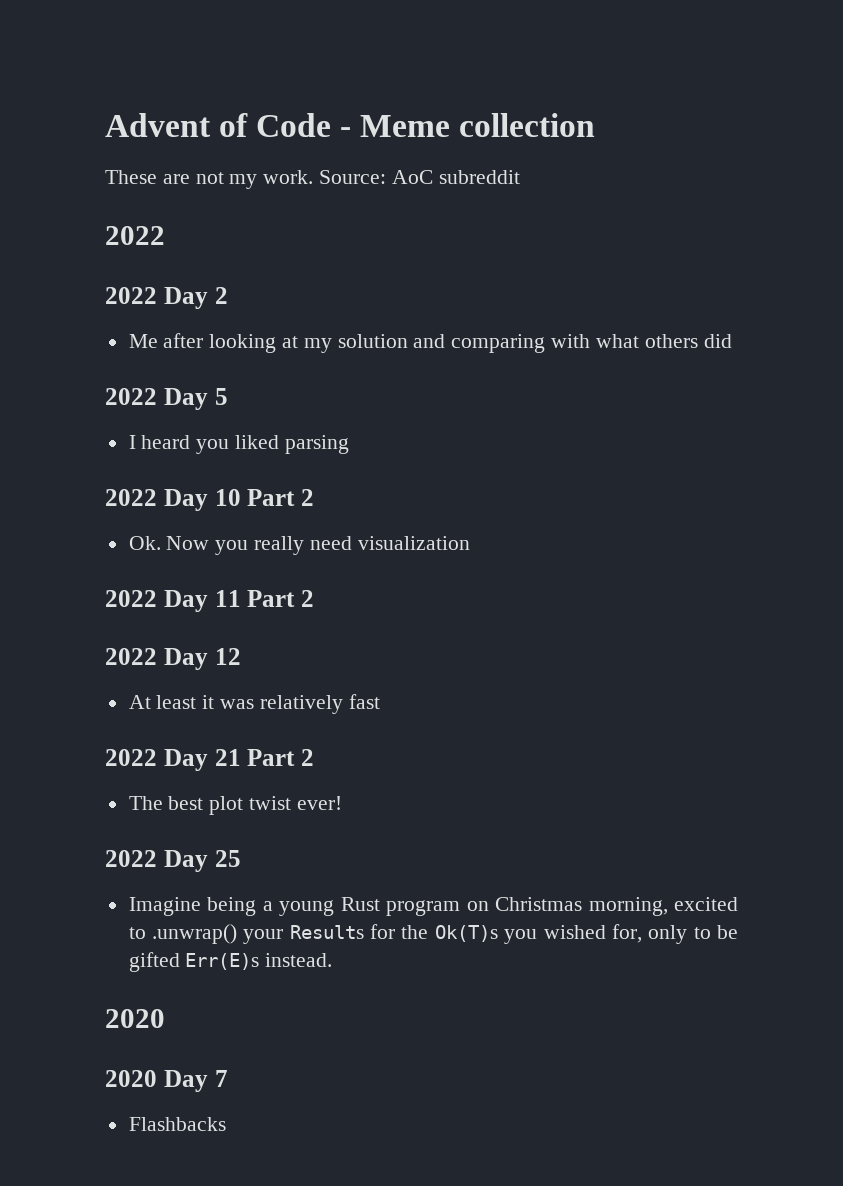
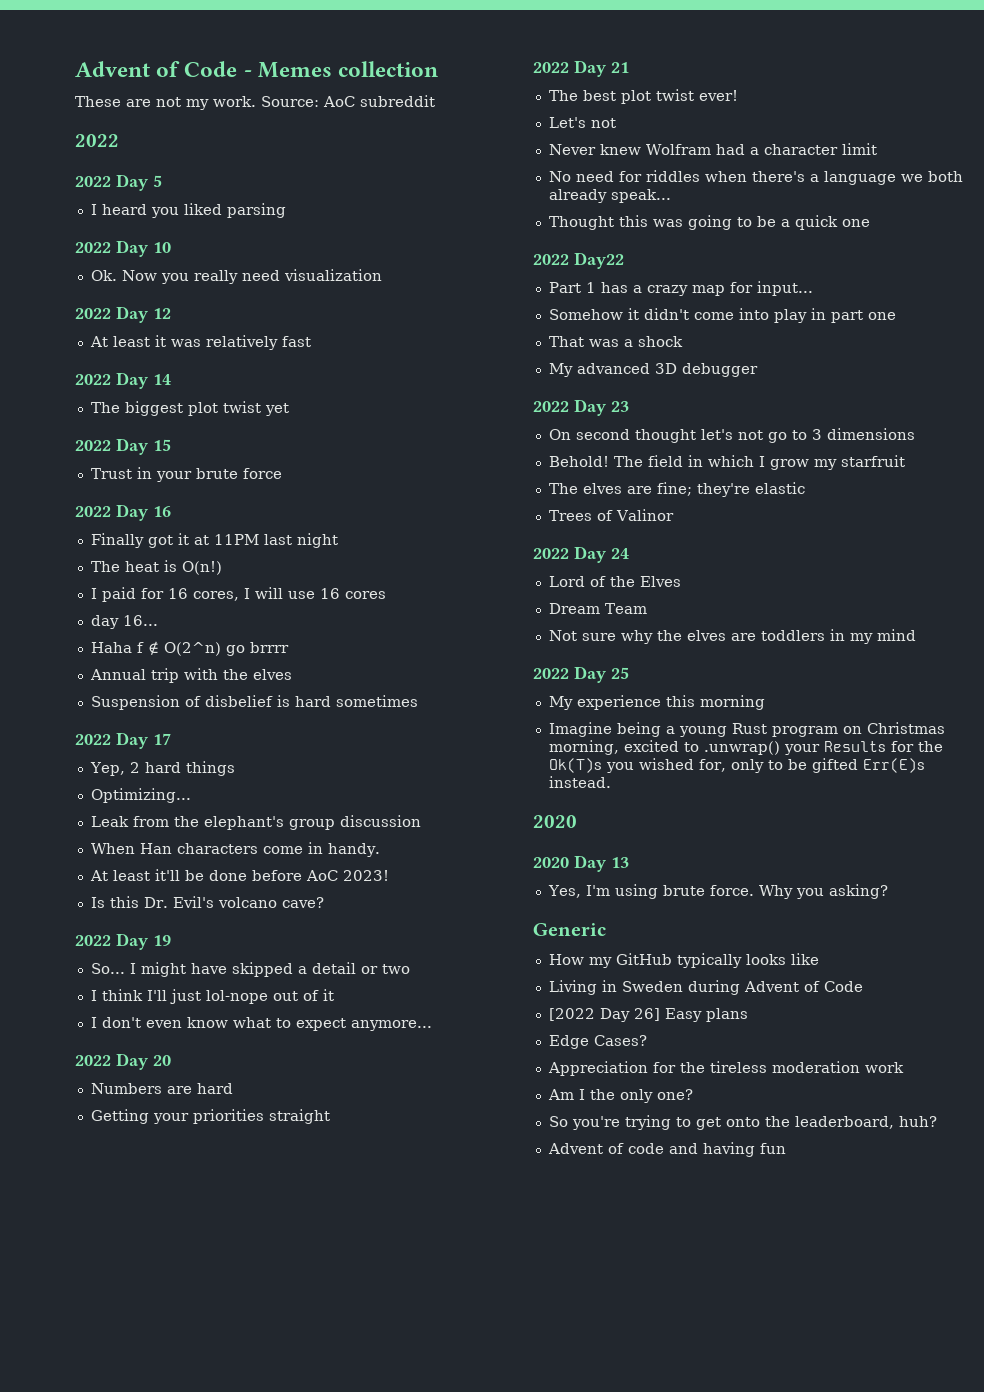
- Advent of Code - Meme collection
+ Advent of Code - Memes collection
- 2022 Day 2
- Me after looking at my solution and comparing with what others did
- 2022 Day 10 Part 2
+ 2022 Day 10
- 2022 Day 11 Part 2
+ 2022 Day 14
+ The biggest plot twist yet
+ 2022 Day 15
+ Trust in your brute force
+ 2022 Day 16
+ Finally got it at 11PM last night
+ The heat is O(n!)
+ I paid for 16 cores, I will use 16 cores
+ day 16...
+ Haha f ∉ O(2^n) go brrrr
+ Annual trip with the elves
+ Suspension of disbelief is hard sometimes
+ 2022 Day 17
+ Yep, 2 hard things
+ Optimizing...
+ Leak from the elephant's group discussion
+ When Han characters come in handy.
+ At least it'll be done before AoC 2023!
+ Is this Dr. Evil's volcano cave?
+ 2022 Day 19
+ So... I might have skipped a detail or two
+ I think I'll just lol-nope out of it
+ I don't even know what to expect anymore...
+ 2022 Day 20
+ Numbers are hard
+ Getting your priorities straight
- 2022 Day 21 Part 2
+ 2022 Day 21
+ Let's not
+ Never knew Wolfram had a character limit
+ No need for riddles when there's a language we both already speak...
+ Thought this was going to be a quick one
+ 2022 Day22
+ Part 1 has a crazy map for input...
+ Somehow it didn't come into play in part one
+ That was a shock
+ My advanced 3D debugger
+ 2022 Day 23
+ On second thought let's not go to 3 dimensions
+ Behold! The field in which I grow my starfruit
+ The elves are fine; they're elastic
+ Trees of Valinor
+ 2022 Day 24
+ Lord of the Elves
+ Dream Team
+ Not sure why the elves are toddlers in my mind
+ My experience this morning
- 2020 Day 7
- Flashbacks
+ 2020 Day 13
+ Yes, I'm using brute force. Why you asking?
+ Generic
+ How my GitHub typically looks like
+ Living in Sweden during Advent of Code
+ [2022 Day 26] Easy plans
+ Edge Cases?
+ Appreciation for the tireless moderation work
+ Am I the only one?
+ So you're trying to get onto the leaderboard, huh?
+ Advent of code and having fun

